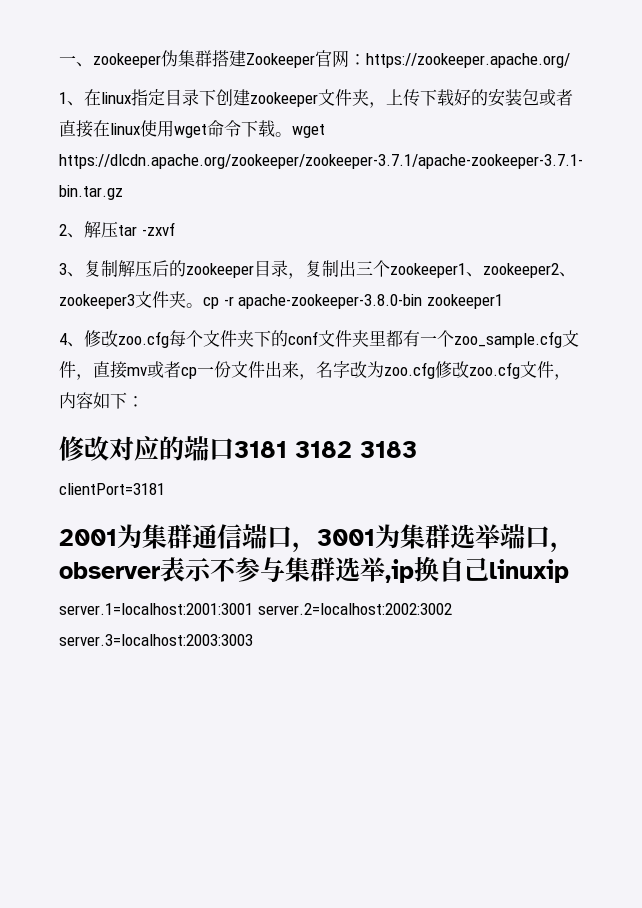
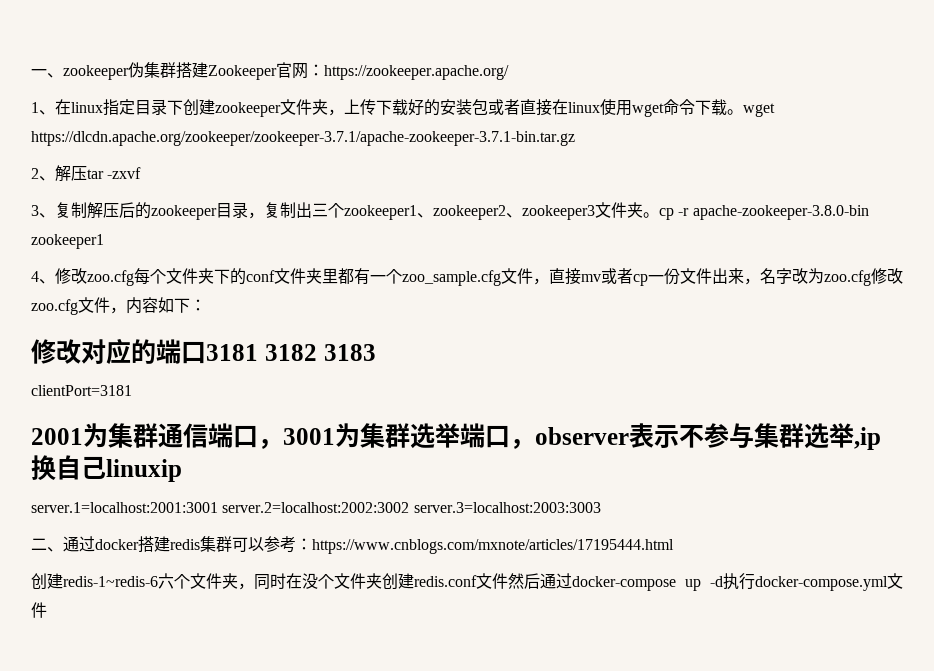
+ 二、通过docker搭建redis集群可以参考：https://www.cnblogs.com/mxnote/articles/17195444.html
+ 创建redis-1~redis-6六个文件夹，同时在没个文件夹创建redis.conf文件然后通过docker-compose up -d执行docker-compose.yml文件

